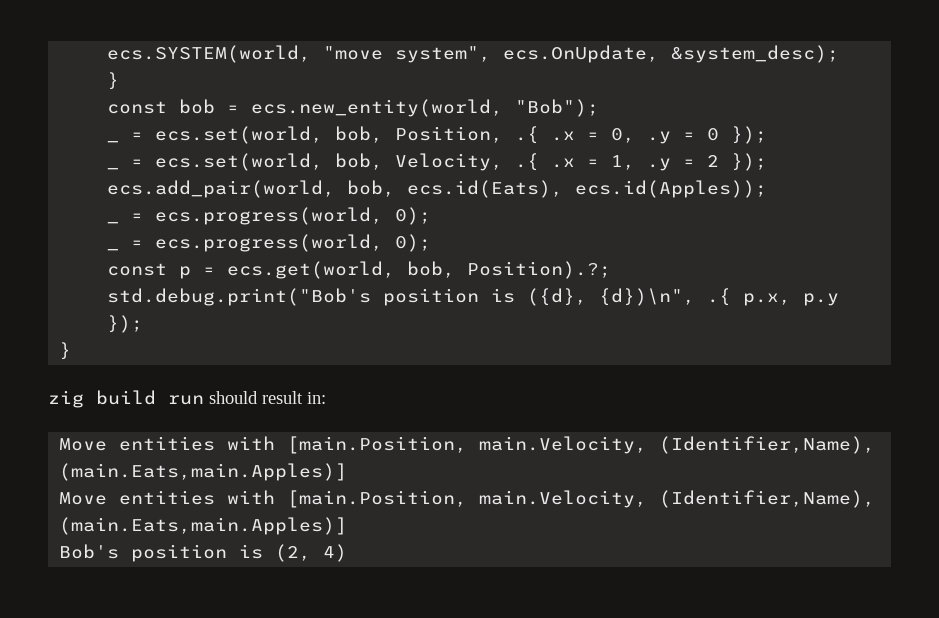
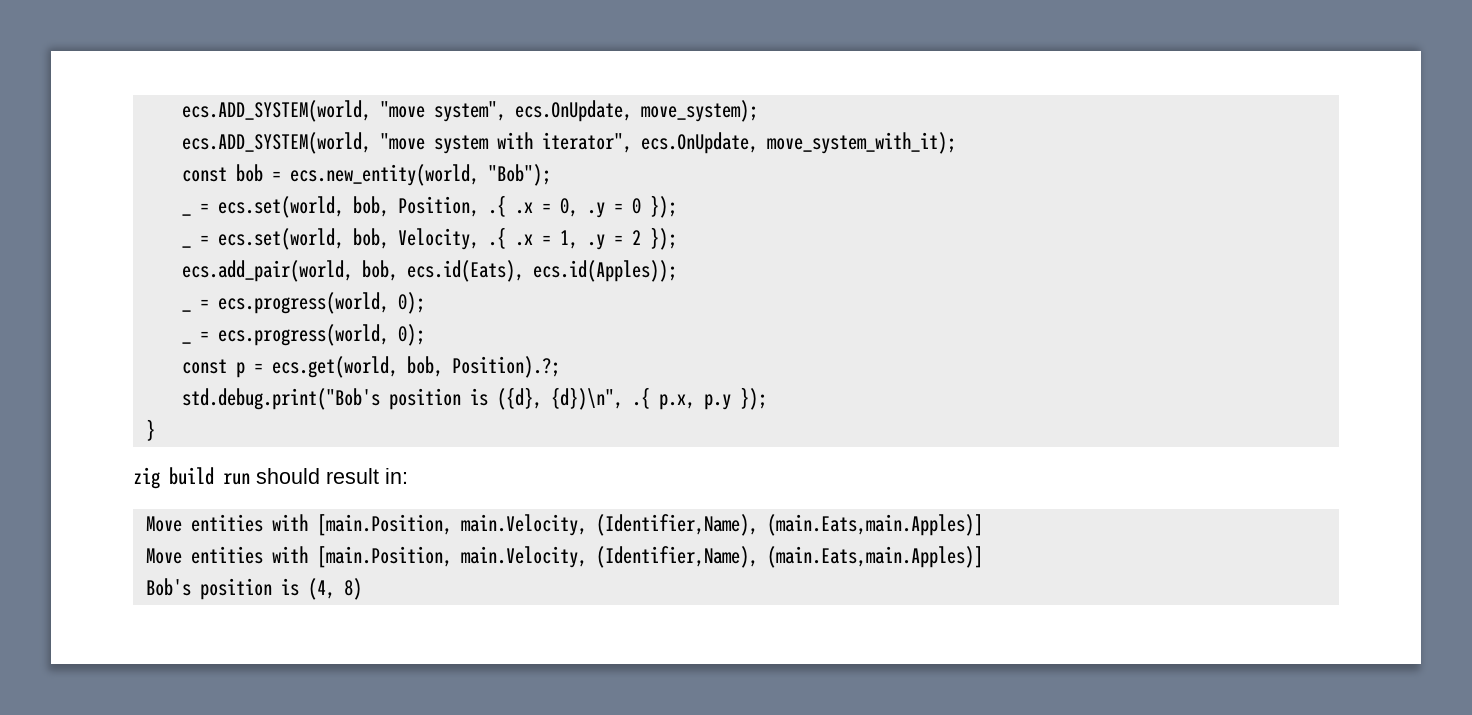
- ecs.SYSTEM(world, "move system", ecs.OnUpdate, &system_desc);
- }
+ ecs.ADD_SYSTEM(world, "move system", ecs.OnUpdate, move_system);
+ ecs.ADD_SYSTEM(world, "move system with iterator", ecs.OnUpdate, move_system_with_it);
- Bob's position is (2, 4)
+ Bob's position is (4, 8)

